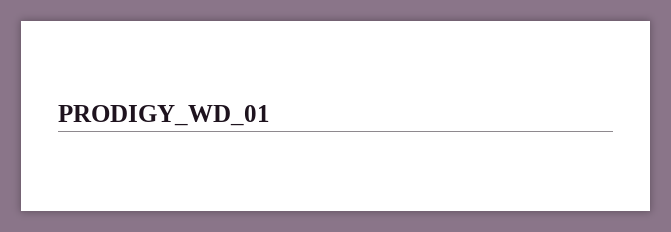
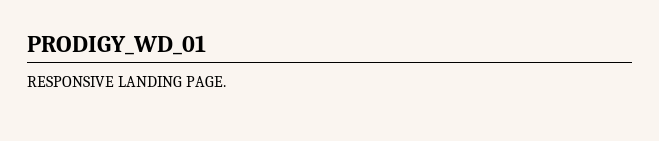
+ RESPONSIVE LANDING PAGE.

